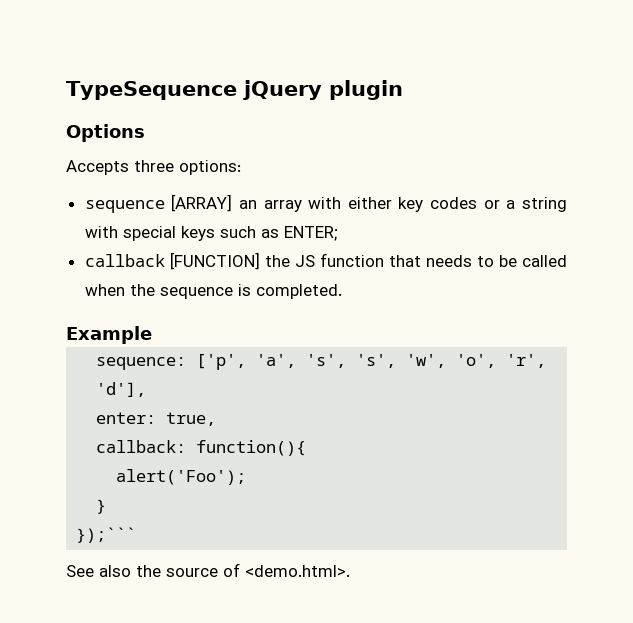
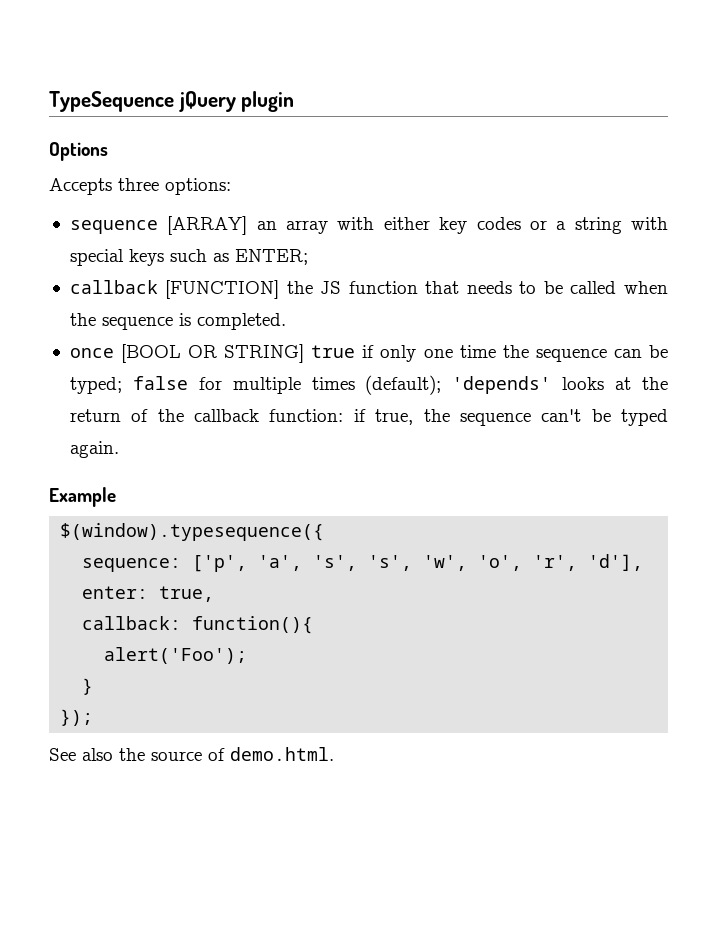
+ once [BOOL OR STRING] true if only one time the sequence can be typed; false for multiple times (default); 'depends' looks at the return of the callback function: if true, the sequence can't be typed again.
+ $(window).typesequence({
- });```
+ });
- See also the source of <demo.html>.
+ See also the source of demo.html.

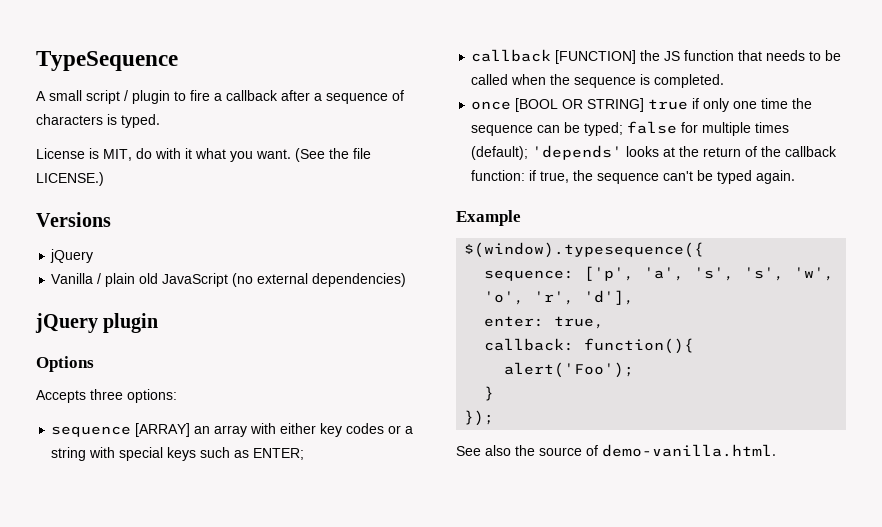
- TypeSequence jQuery plugin
+ TypeSequence
+ A small script / plugin to fire a callback after a sequence of characters is typed.
+ License is MIT, do with it what you want. (See the file LICENSE.)
+ Versions
+ jQuery
+ Vanilla / plain old JavaScript (no external dependencies)
+ jQuery plugin
- See also the source of demo.html.
+ See also the source of demo-vanilla.html.

